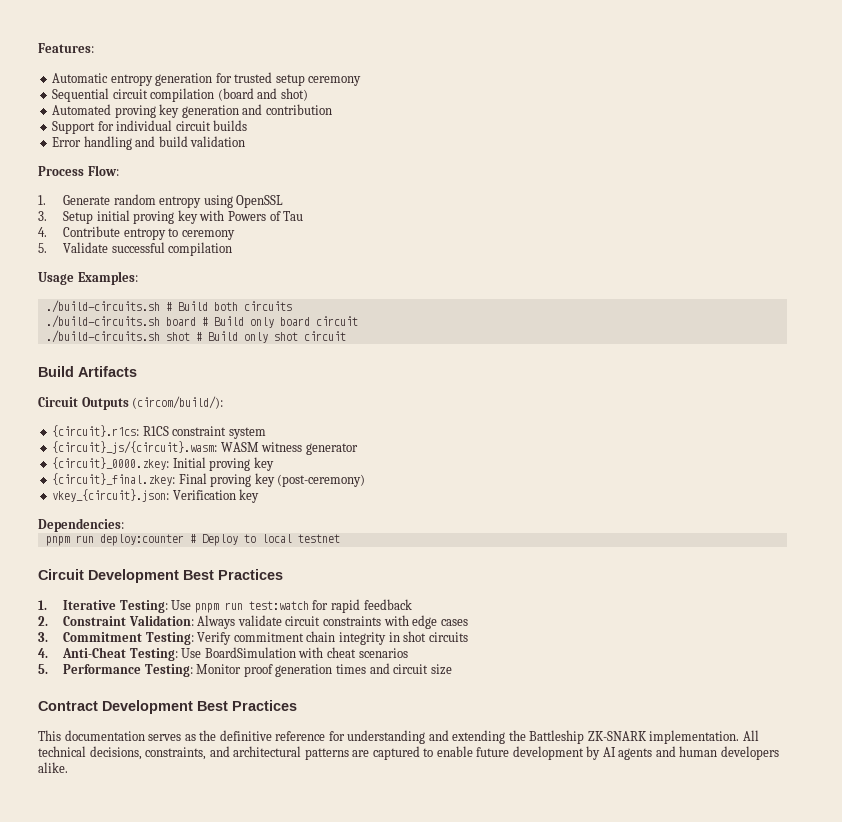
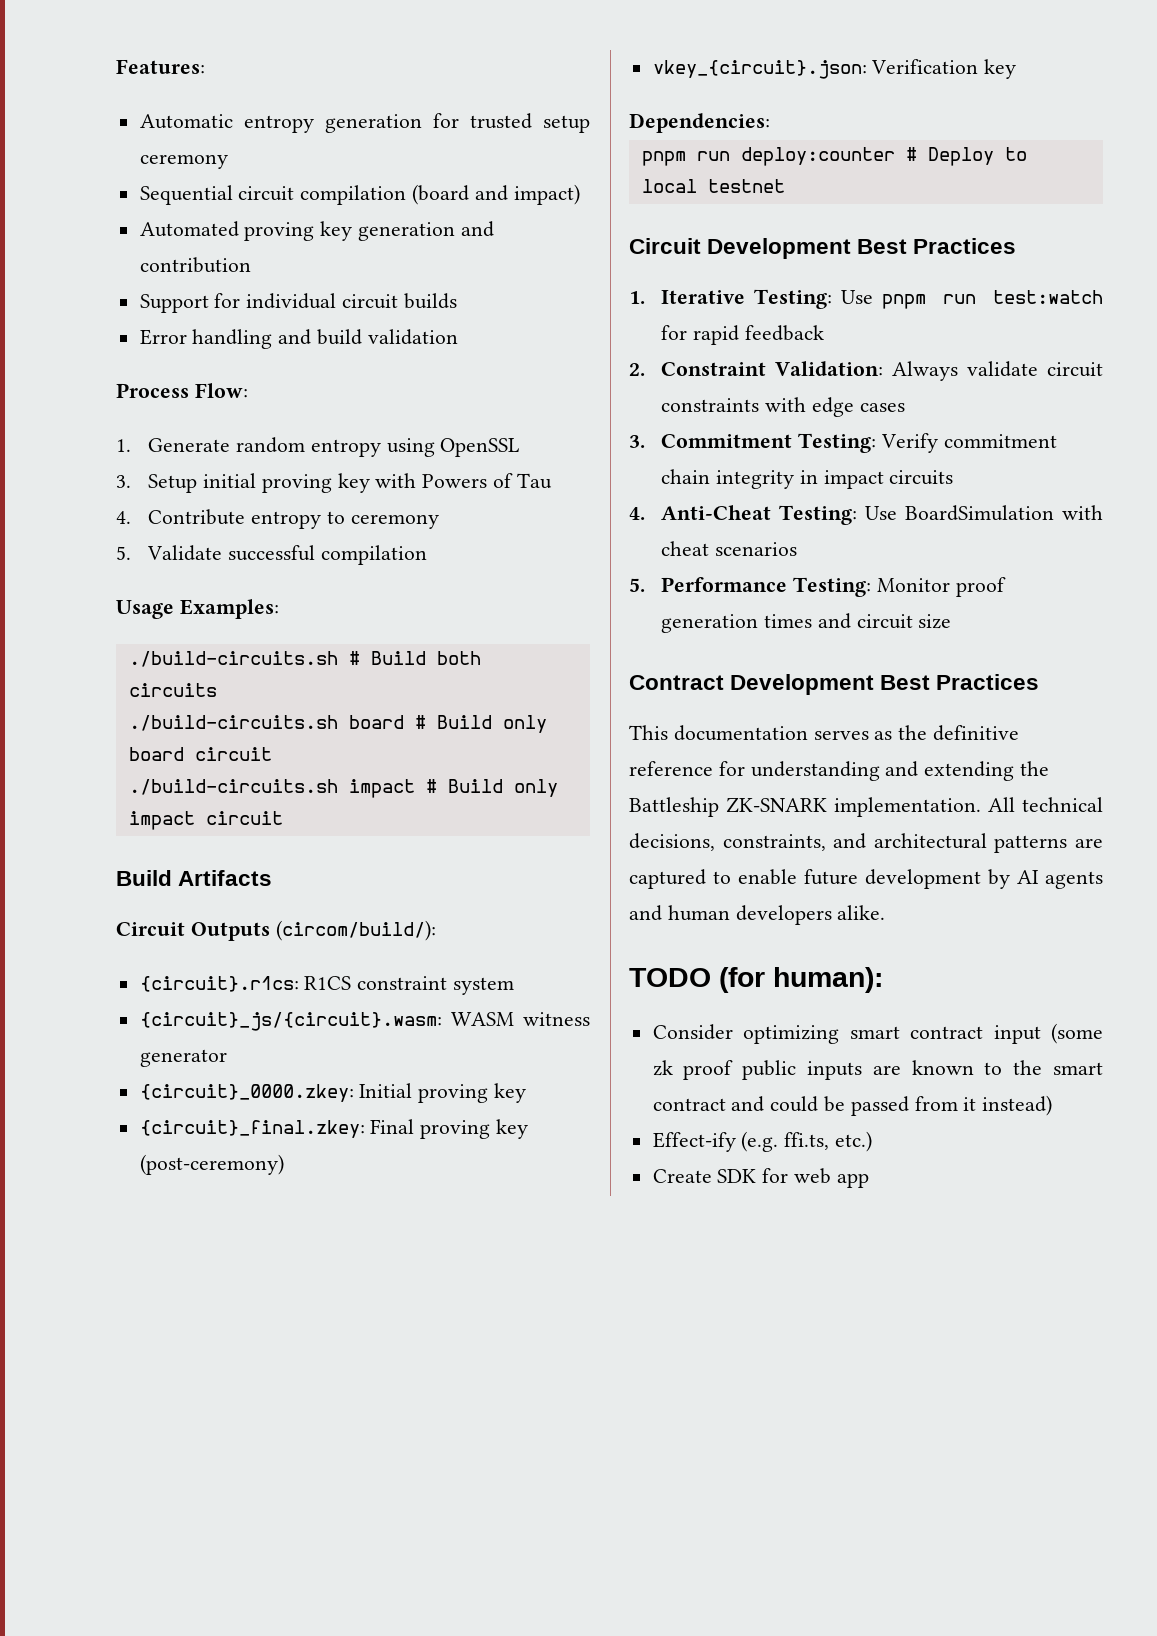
- Sequential circuit compilation (board and shot)
+ Sequential circuit compilation (board and impact)
- ./build-circuits.sh shot # Build only shot circuit
+ ./build-circuits.sh impact # Build only impact circuit
- 3. Commitment Testing: Verify commitment chain integrity in shot circuits
+ 3. Commitment Testing: Verify commitment chain integrity in impact circuits
+ TODO (for human):
+ Consider optimizing smart contract input (some zk proof public inputs are known to the smart contract and could be passed from it instead)
+ Effect-ify (e.g. ffi.ts, etc.)
+ Create SDK for web app

